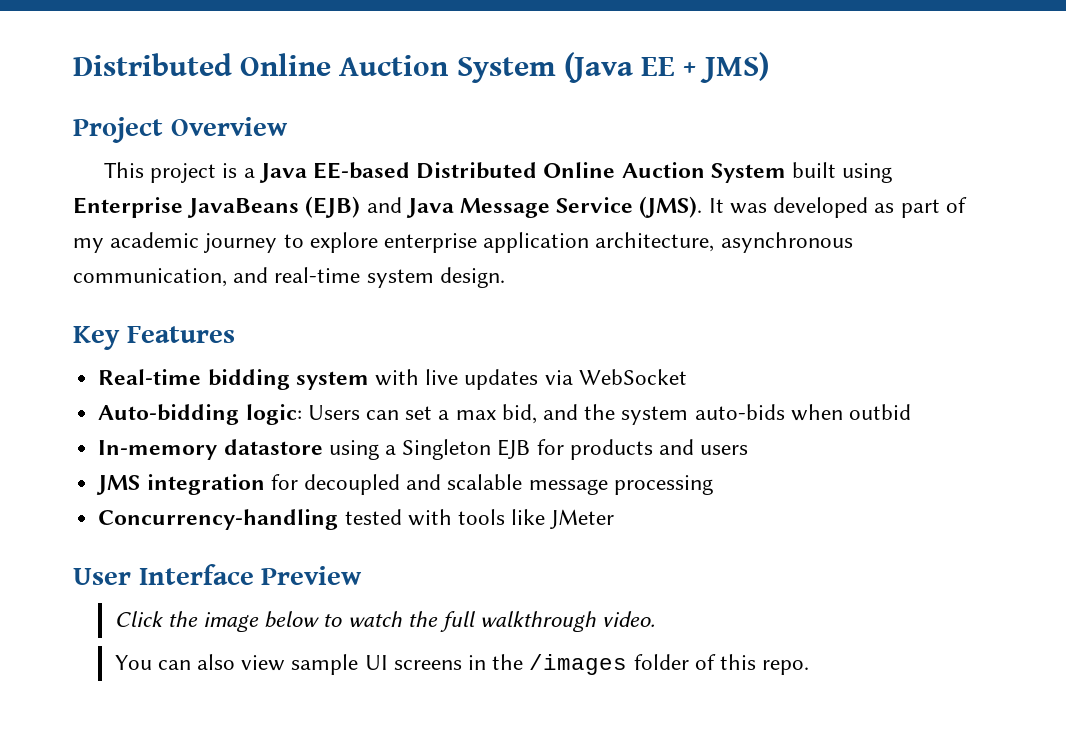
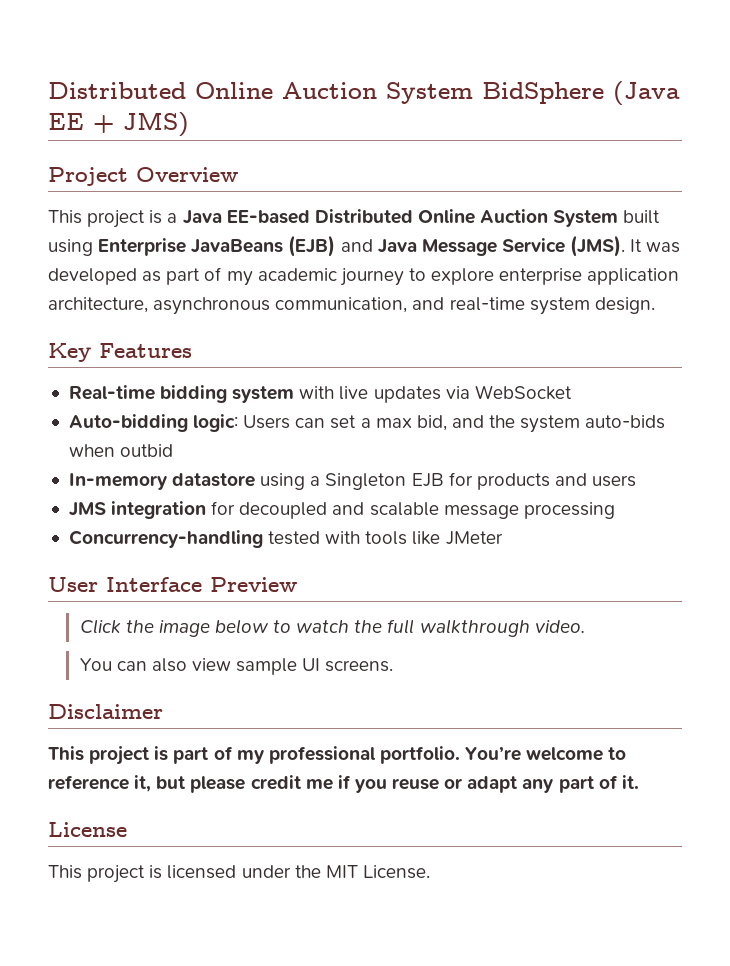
- Distributed Online Auction System (Java EE + JMS)
+ Distributed Online Auction System BidSphere (Java EE + JMS)
- You can also view sample UI screens in the /images folder of this repo.
+ You can also view sample UI screens.
+ Disclaimer
+ This project is part of my professional portfolio. You’re welcome to reference it, but please credit me if you reuse or adapt any part of it.
+ License
+ This project is licensed under the MIT License.

